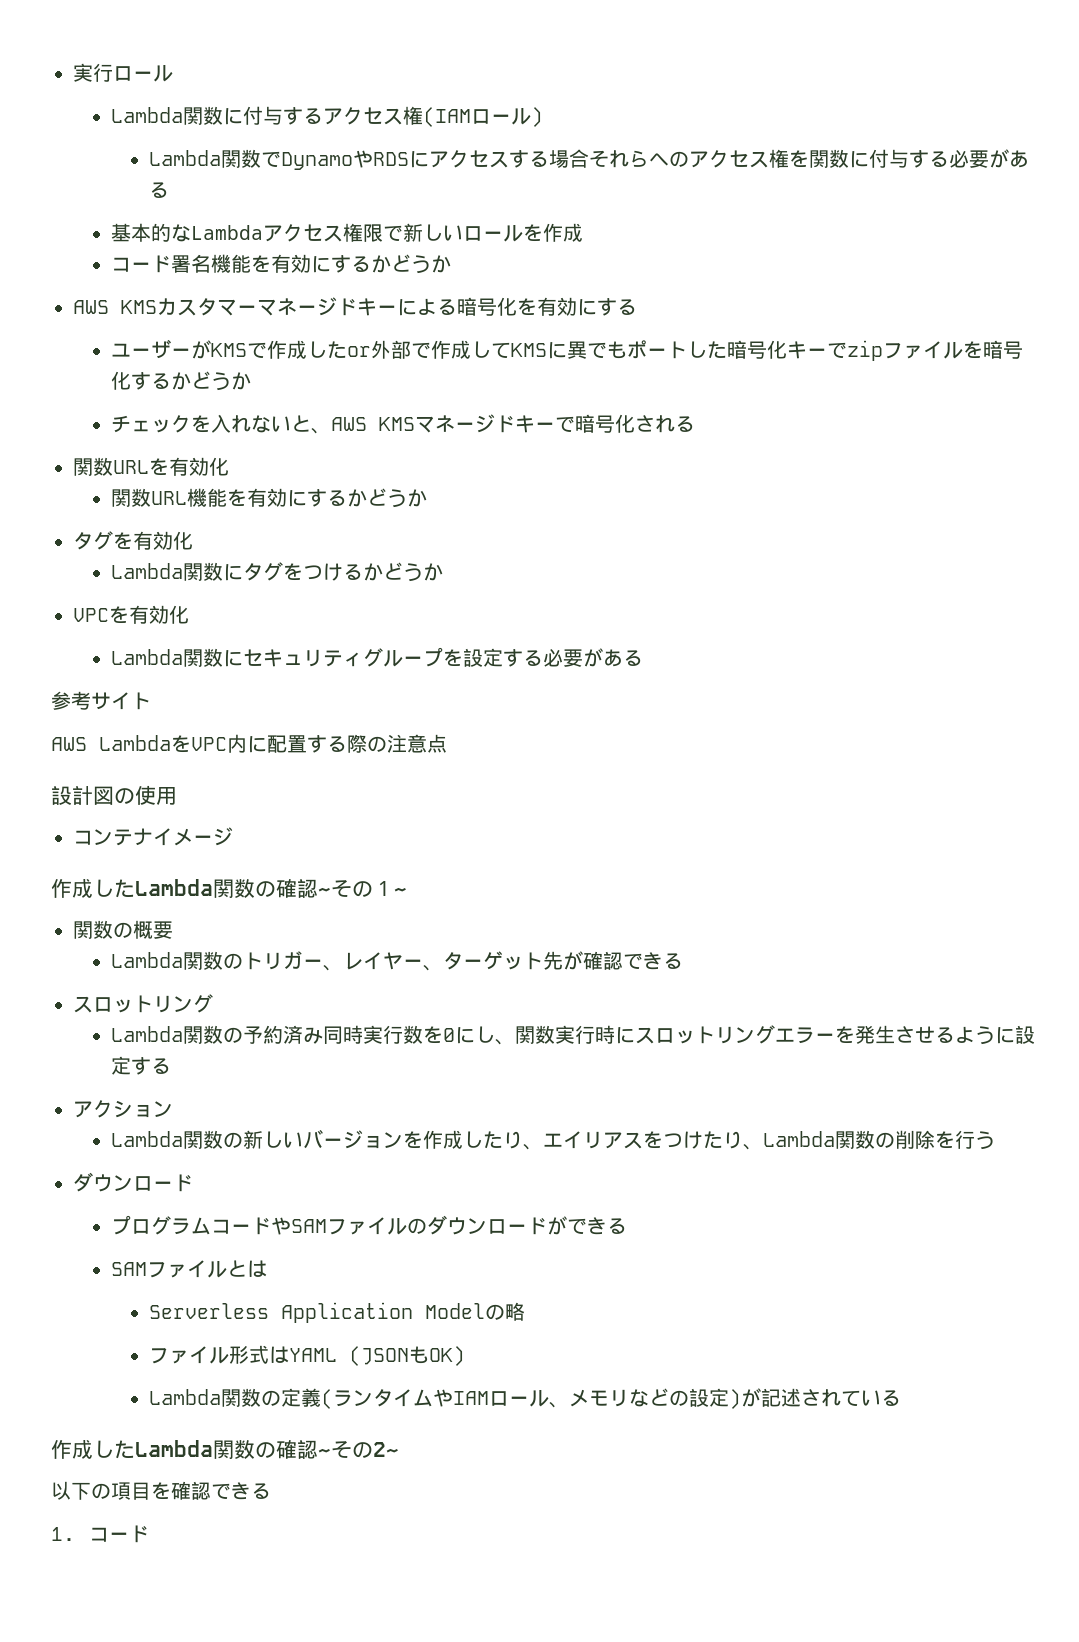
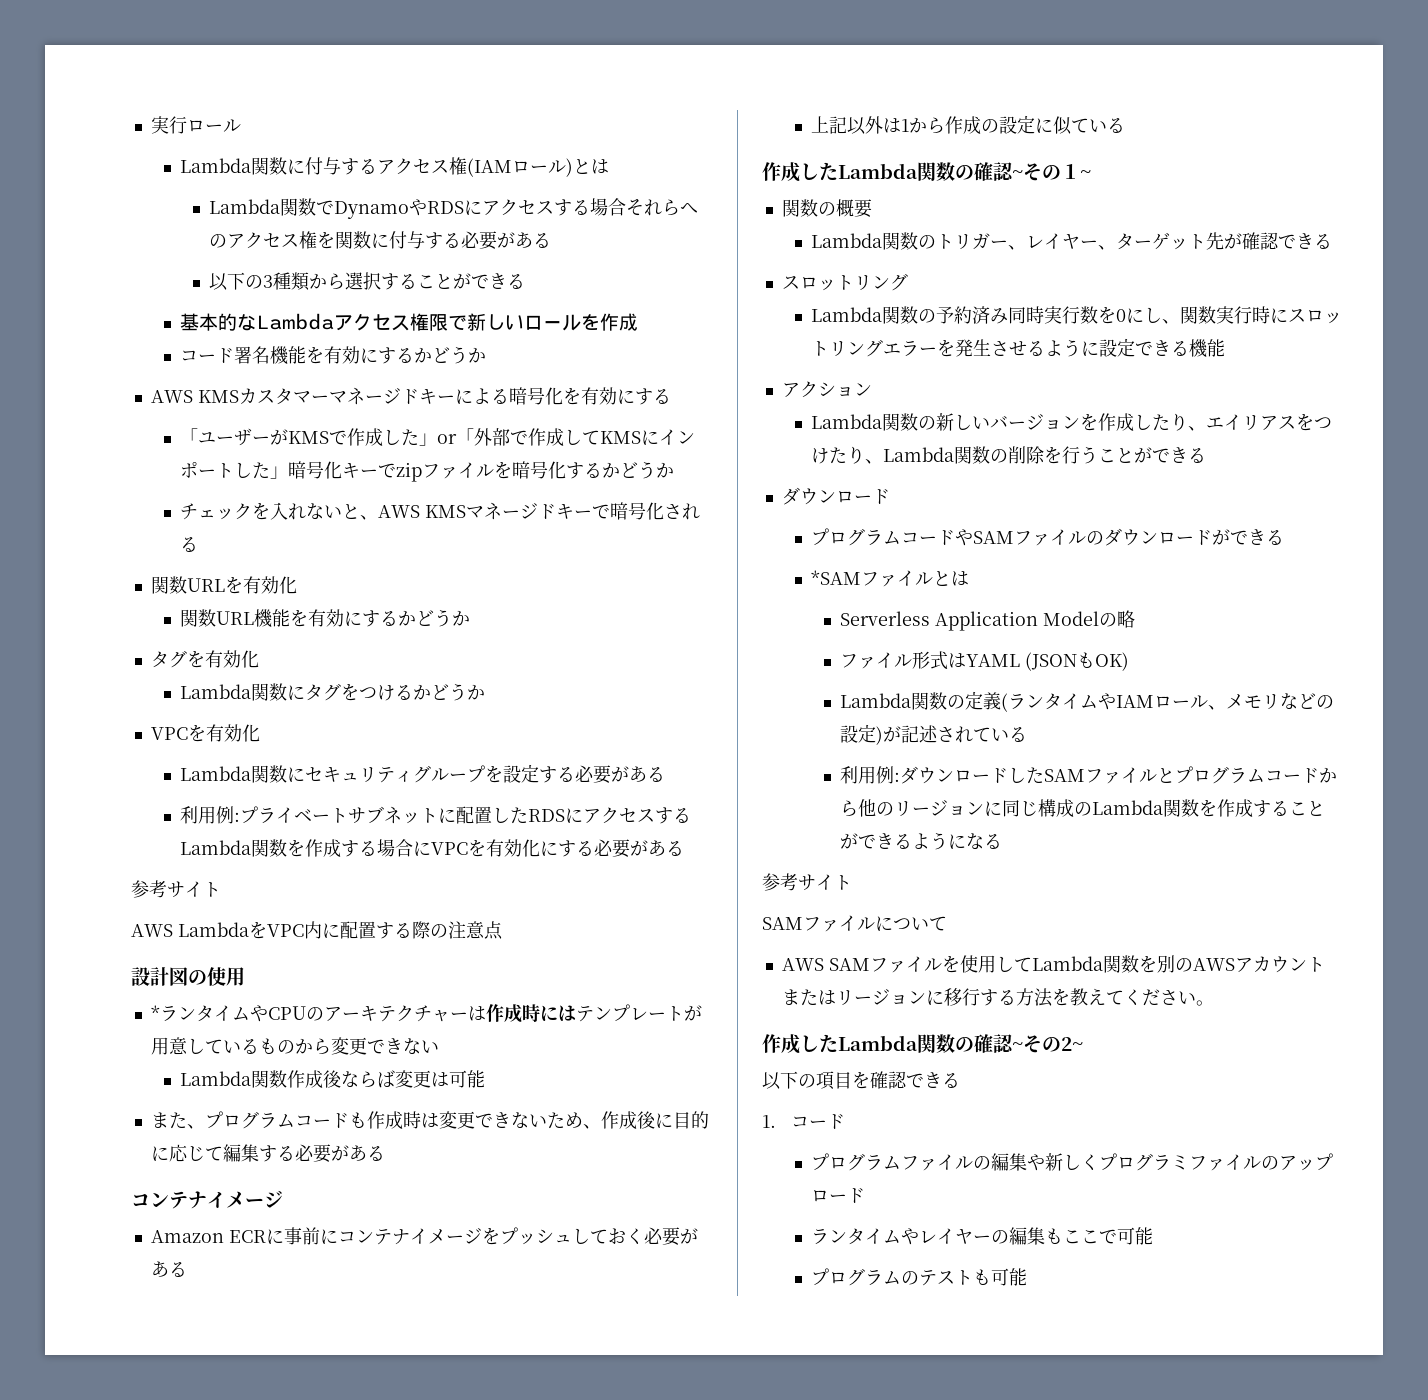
- Lambda関数に付与するアクセス権(IAMロール)
+ Lambda関数に付与するアクセス権(IAMロール)とは
+ 以下の3種類から選択することができる
- ユーザーがKMSで作成したor外部で作成してKMSに異でもポートした暗号化キーでzipファイルを暗号化するかどうか
+ 「ユーザーがKMSで作成した」or「外部で作成してKMSにインポートした」暗号化キーでzipファイルを暗号化するかどうか
+ 利用例:プライベートサブネットに配置したRDSにアクセスするLambda関数を作成する場合にVPCを有効化にする必要がある
+ *ランタイムやCPUのアーキテクチャーは作成時にはテンプレートが用意しているものから変更できない
+ Lambda関数作成後ならば変更は可能
+ また、プログラムコードも作成時は変更できないため、作成後に目的に応じて編集する必要がある
  コンテナイメージ
+ Amazon ECRに事前にコンテナイメージをプッシュしておく必要がある
+ 上記以外は1から作成の設定に似ている
- Lambda関数の予約済み同時実行数を0にし、関数実行時にスロットリングエラーを発生させるように設定する
+ Lambda関数の予約済み同時実行数を0にし、関数実行時にスロットリングエラーを発生させるように設定できる機能
- Lambda関数の新しいバージョンを作成したり、エイリアスをつけたり、Lambda関数の削除を行う
+ Lambda関数の新しいバージョンを作成したり、エイリアスをつけたり、Lambda関数の削除を行うことができる
- SAMファイルとは
+ *SAMファイルとは
+ 利用例:ダウンロードしたSAMファイルとプログラムコードから他のリージョンに同じ構成のLambda関数を作成することができるようになる
+ 参考サイト
+ SAMファイルについて
+ AWS SAMファイルを使用してLambda関数を別のAWSアカウントまたはリージョンに移行する方法を教えてください。
+ プログラムファイルの編集や新しくプログラミファイルのアップロード
+ ランタイムやレイヤーの編集もここで可能
+ プログラムのテストも可能

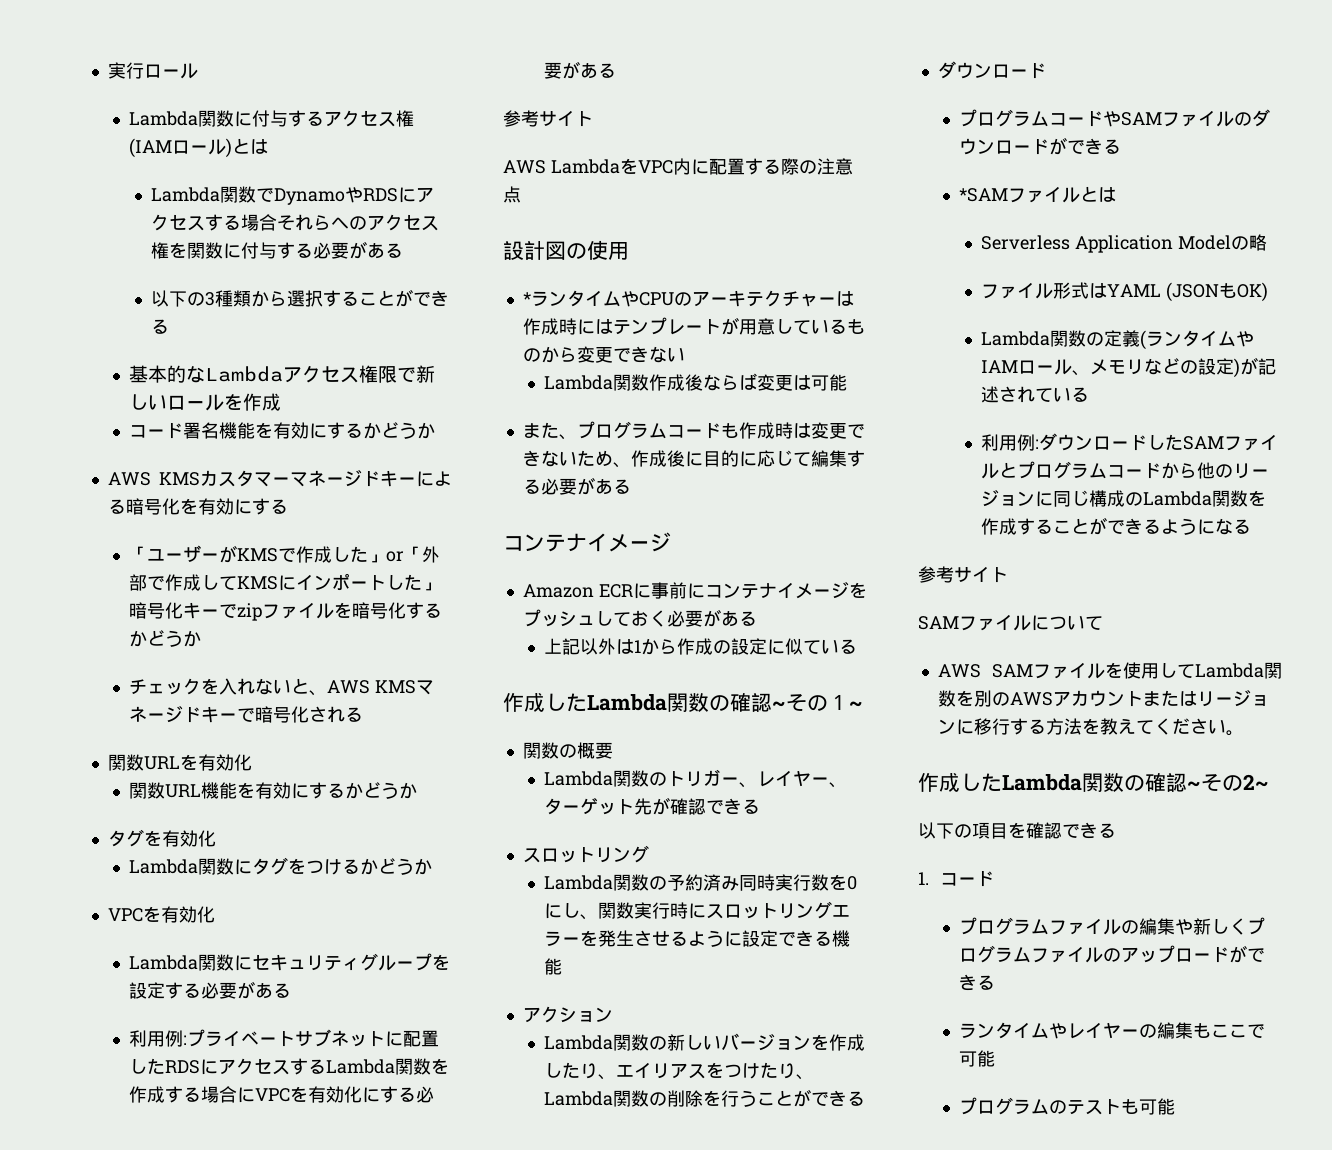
- プログラムファイルの編集や新しくプログラミファイルのアップロード
+ プログラムファイルの編集や新しくプログラムファイルのアップロードができる

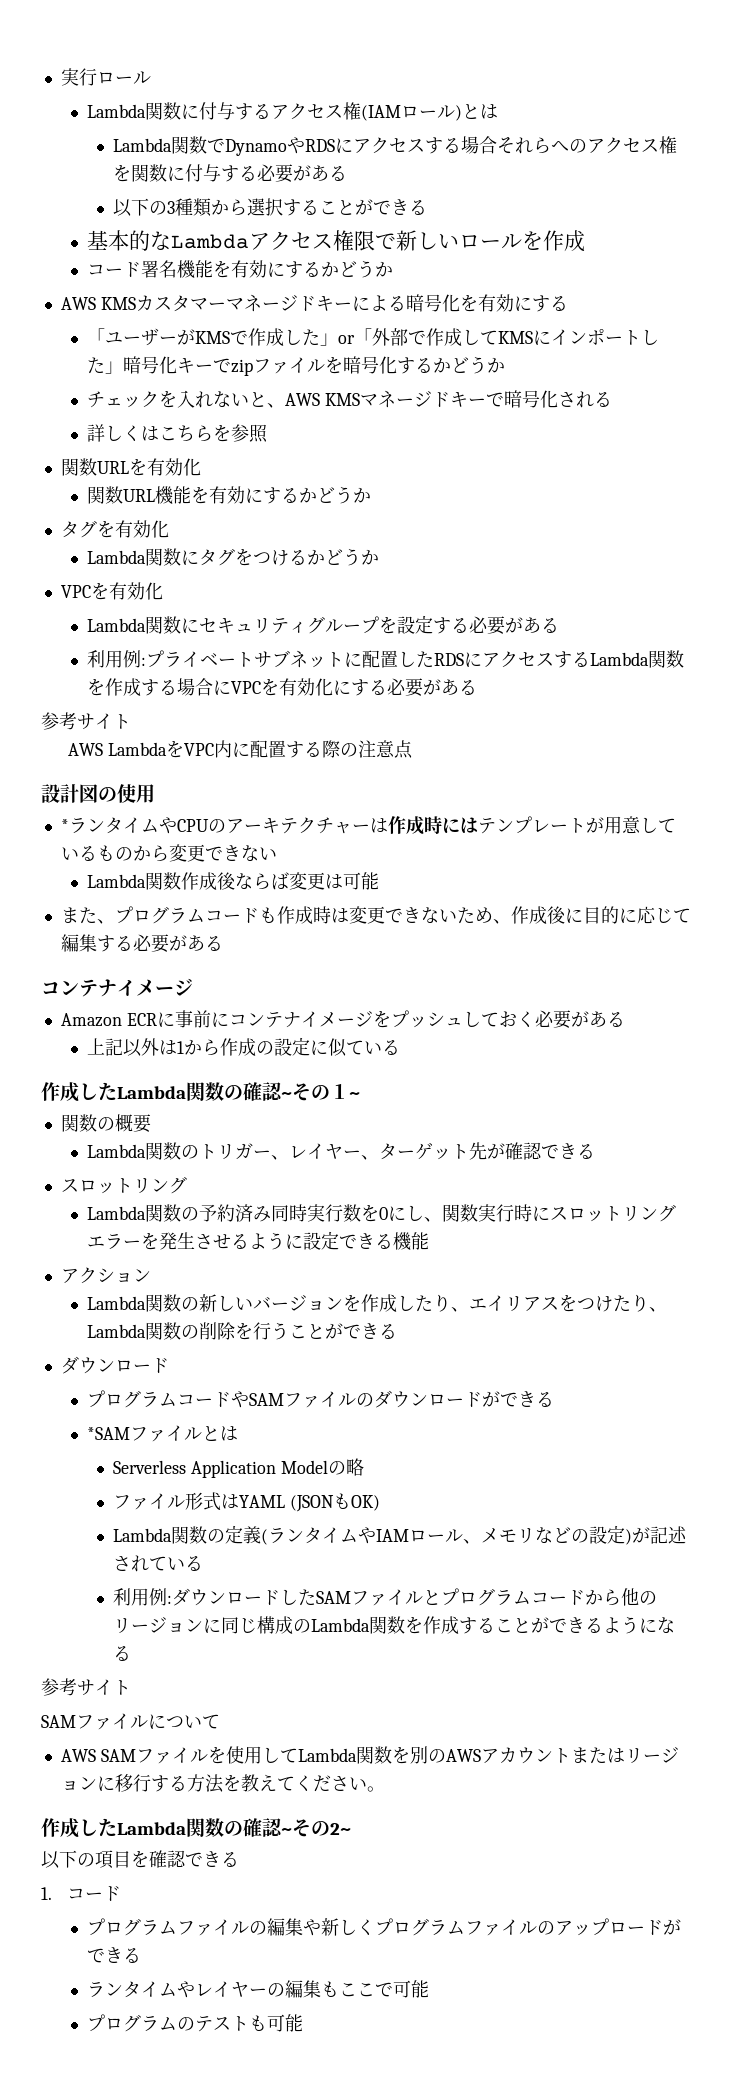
+ 詳しくはこちらを参照

